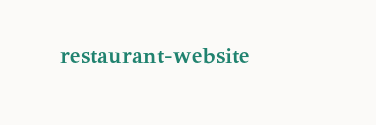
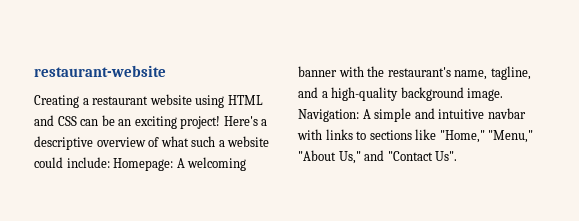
+ Creating a restaurant website using HTML and CSS can be an exciting project! Here's a descriptive overview of what such a website could include: Homepage: A welcoming banner with the restaurant's name, tagline, and a high-quality background image. Navigation: A simple and intuitive navbar with links to sections like "Home," "Menu," "About Us," and "Contact Us".

